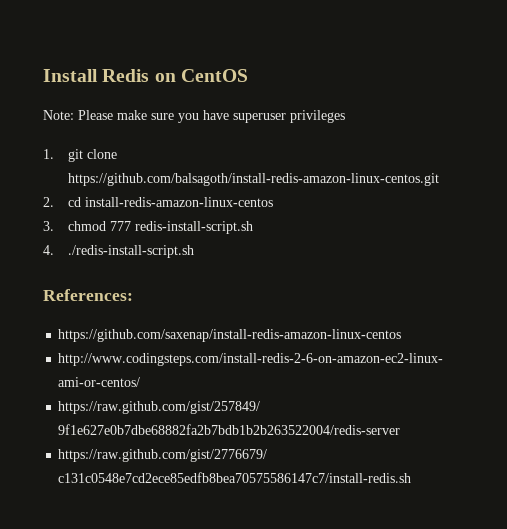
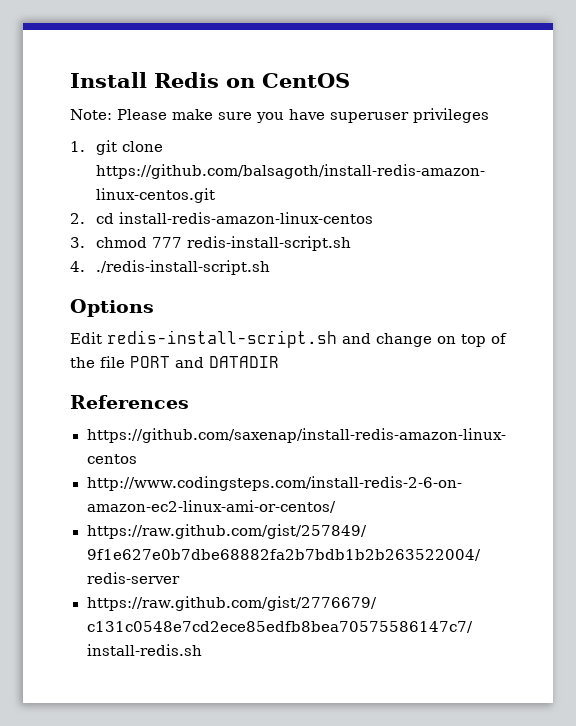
- References:
+ Options
+ Edit redis-install-script.sh and change on top of the file PORT and DATADIR
+ References

